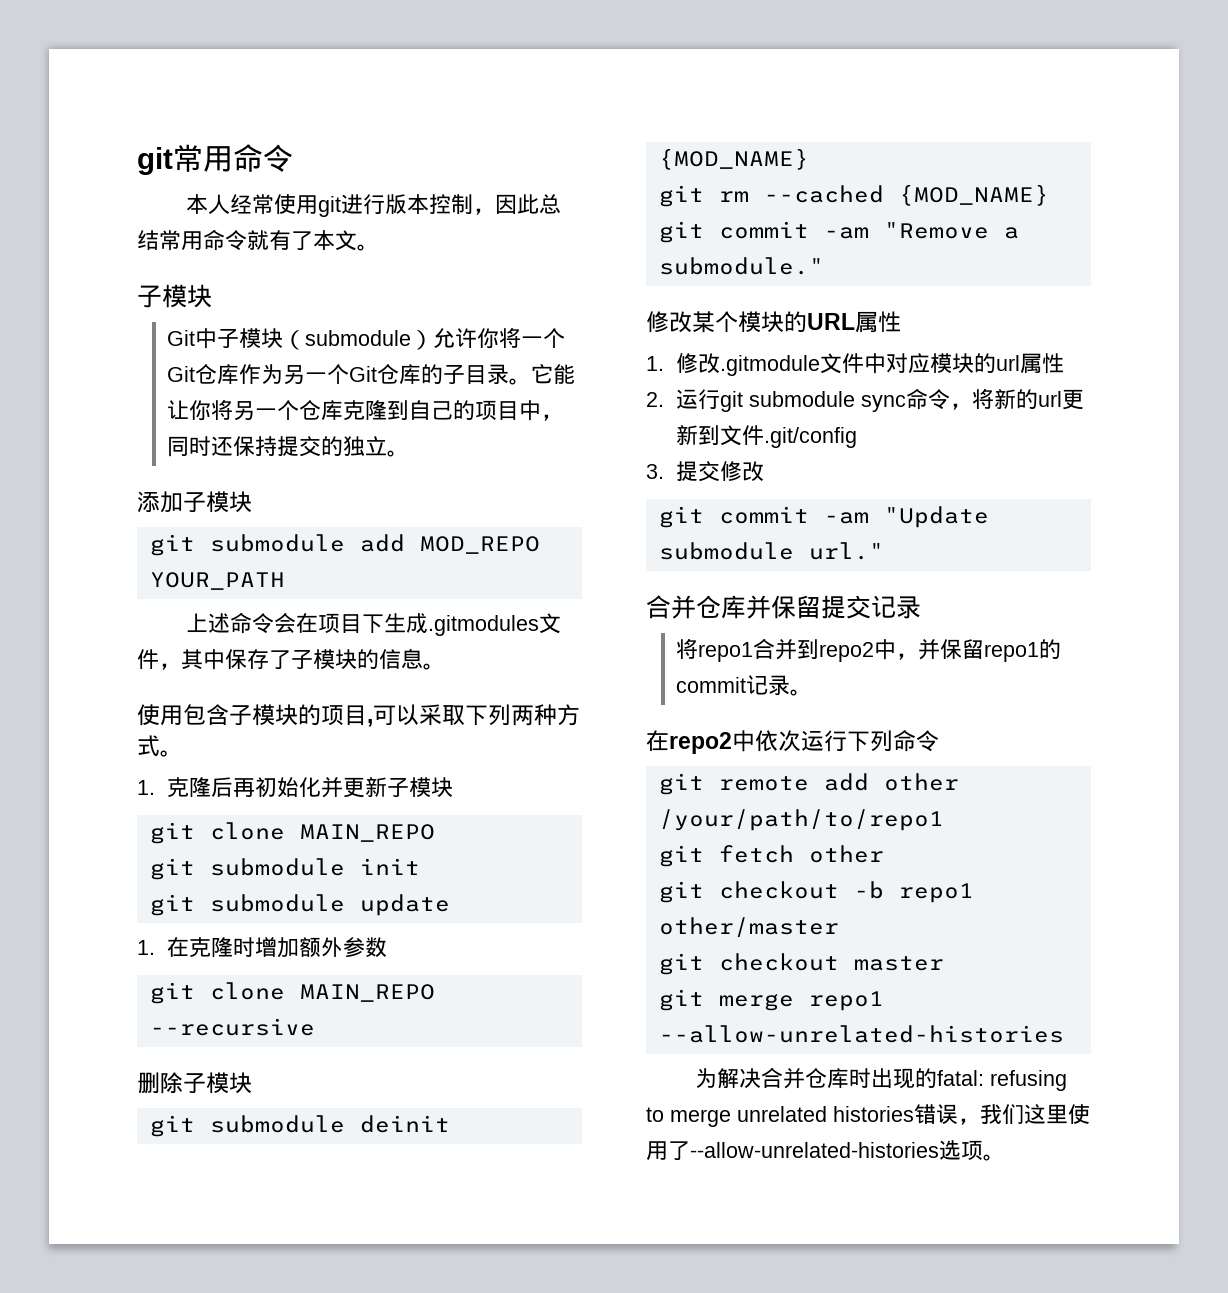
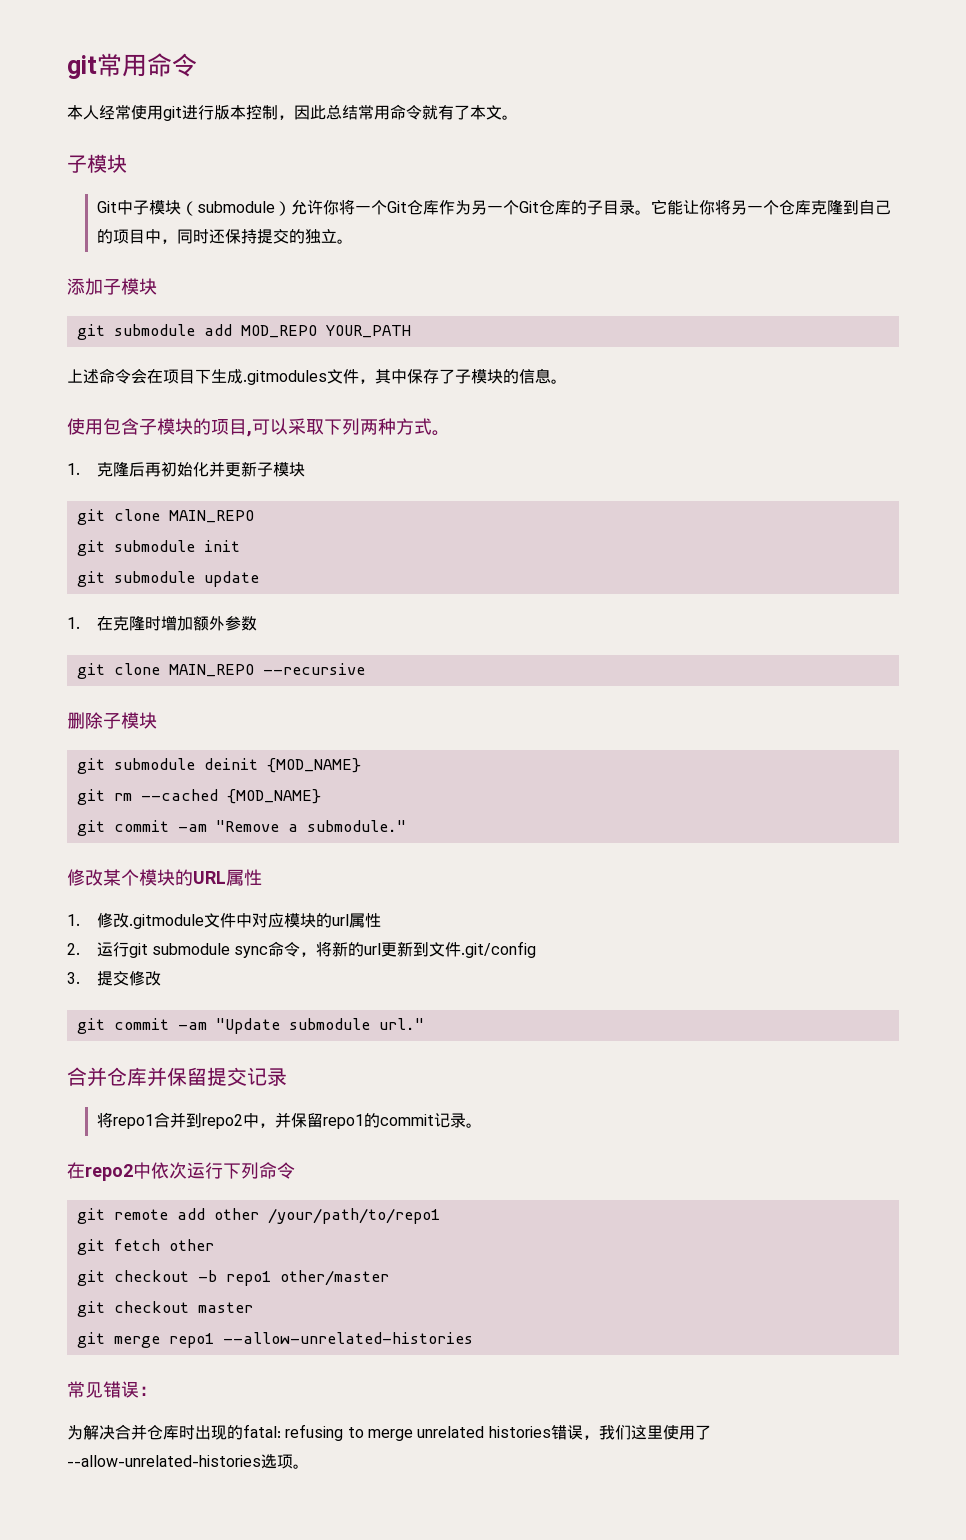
+ 常见错误：

